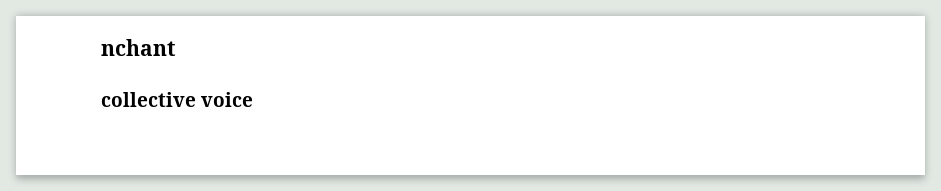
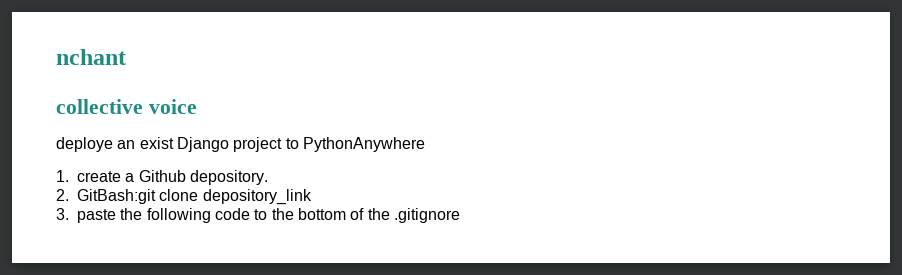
+ deploye an exist Django project to PythonAnywhere
+ 1. create a Github depository.
+ 2. GitBash:git clone depository_link
+ 3. paste the following code to the bottom of the .gitignore

